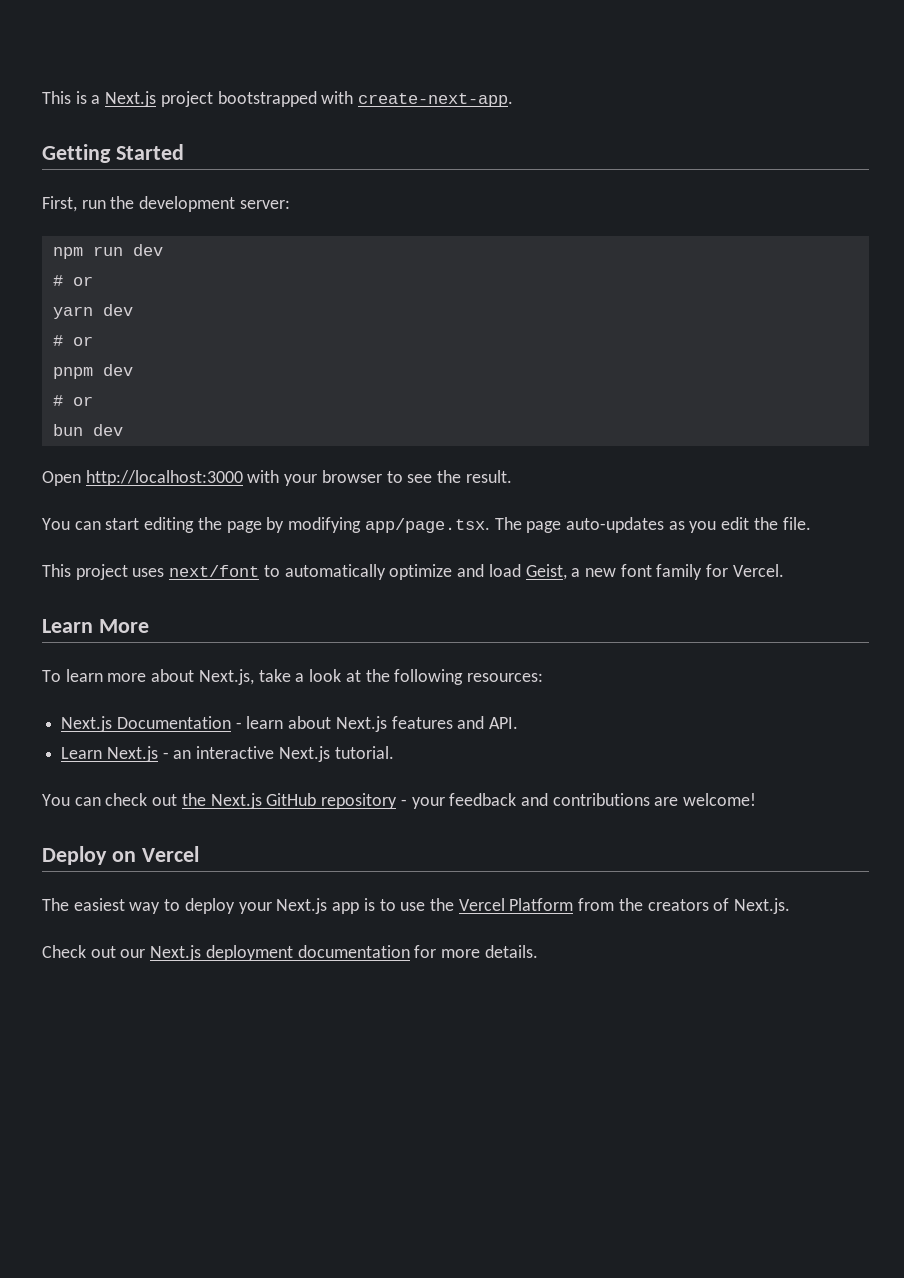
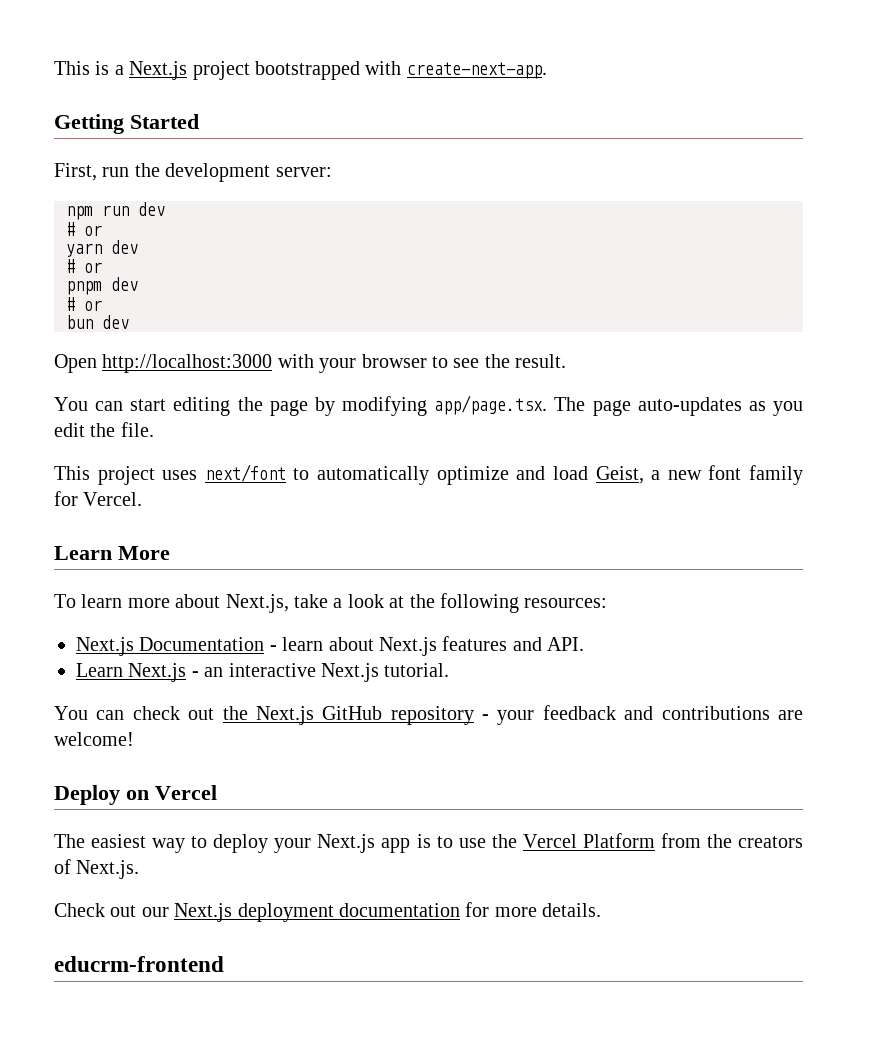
+ educrm-frontend

